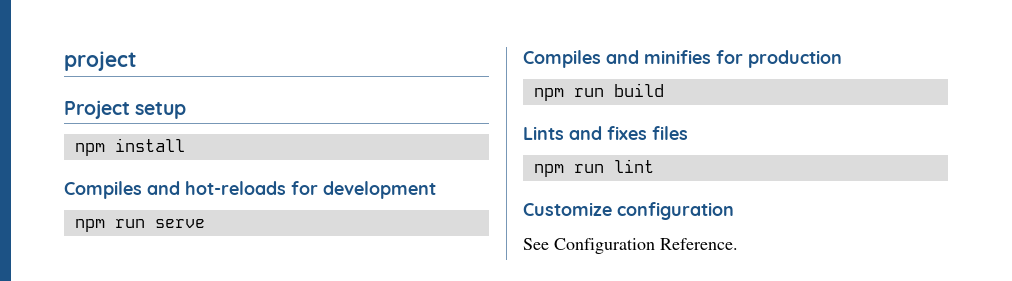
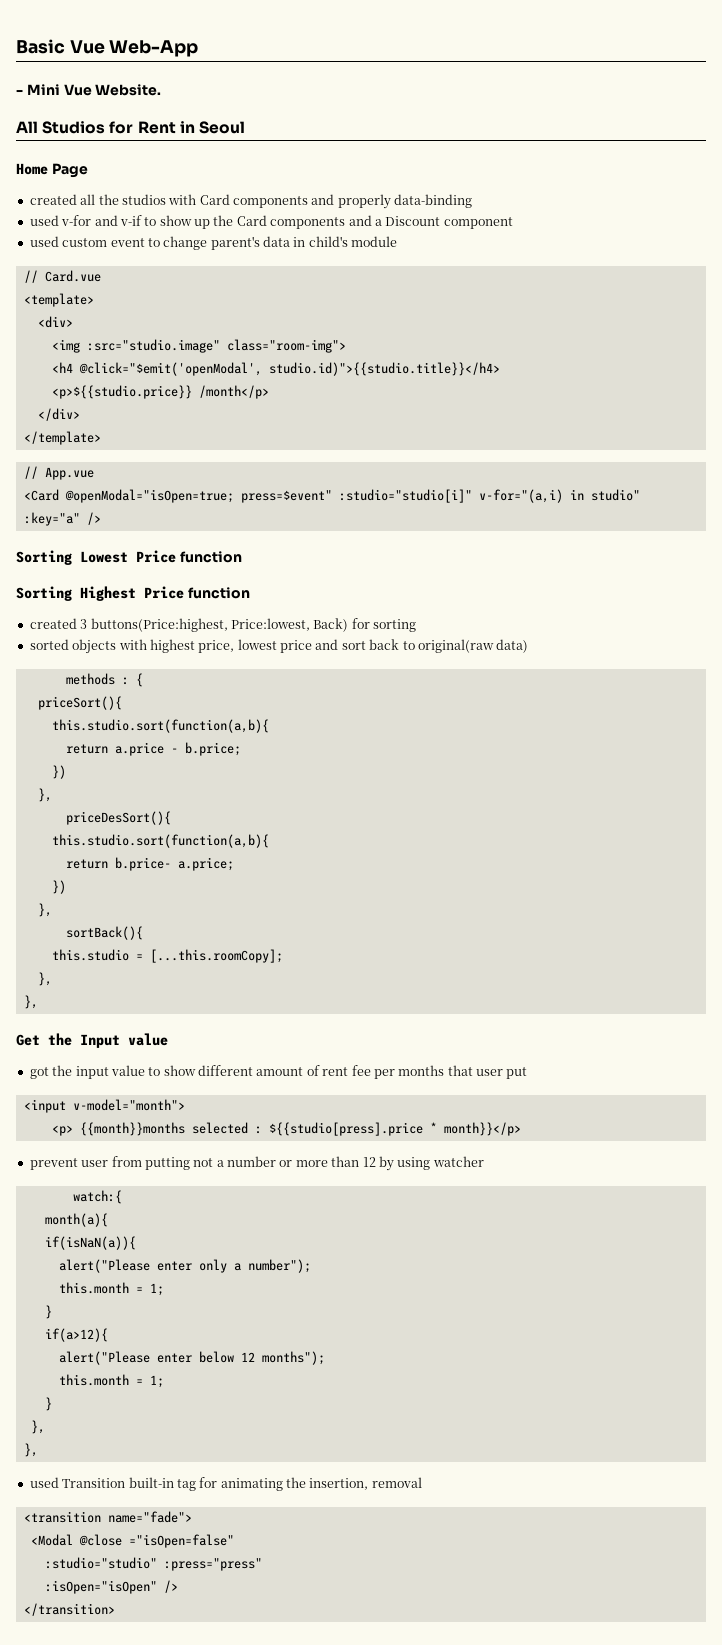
- project
- Project setup
- npm install
- Compiles and hot-reloads for development
- npm run serve
- Compiles and minifies for production
- npm run build
- Lints and fixes files
- npm run lint
- Customize configuration
- See Configuration Reference.
+ Basic Vue Web-App
+ - Mini Vue Website.
+ All Studios for Rent in Seoul
+ Home Page
+ created all the studios with Card components and properly data-binding
+ used v-for and v-if to show up the Card components and a Discount component
+ used custom event to change parent's data in child's module
+ // Card.vue
+ <template>
+ <div>
+ <img :src="studio.image" class="room-img">
+ <h4 @click="$emit('openModal', studio.id)">{{studio.title}}</h4>
+ <p>${{studio.price}} /month</p>
+ </div>
+ </template>
+ // App.vue
+ <Card @openModal="isOpen=true; press=$event" :studio="studio[i]" v-for="(a,i) in studio" :key="a" />
+ Sorting Lowest Price function
+ Sorting Highest Price function
+ created 3 buttons(Price:highest, Price:lowest, Back) for sorting
+ sorted objects with highest price, lowest price and sort back to original(raw data)
+ methods : {
+ priceSort(){
+ this.studio.sort(function(a,b){
+ return a.price - b.price;
+ })
+ },
+ priceDesSort(){
+ this.studio.sort(function(a,b){
+ return b.price- a.price;
+ })
+ },
+ sortBack(){
+ this.studio = [...this.roomCopy];
+ },
+ },
+ Get the Input value
+ got the input value to show different amount of rent fee per months that user put
+ <input v-model="month">
+ <p> {{month}}months selected : ${{studio[press].price * month}}</p>
+ prevent user from putting not a number or more than 12 by using watcher
+ watch:{
+ month(a){
+ if(isNaN(a)){
+ alert("Please enter only a number");
+ this.month = 1;
+ }
+ if(a>12){
+ alert("Please enter below 12 months");
+ this.month = 1;
+ }
+ },
+ },
+ used Transition built-in tag for animating the insertion, removal
+ <transition name="fade">
+ <Modal @close ="isOpen=false"
+ :studio="studio" :press="press"
+ :isOpen="isOpen" />
+ </transition>

